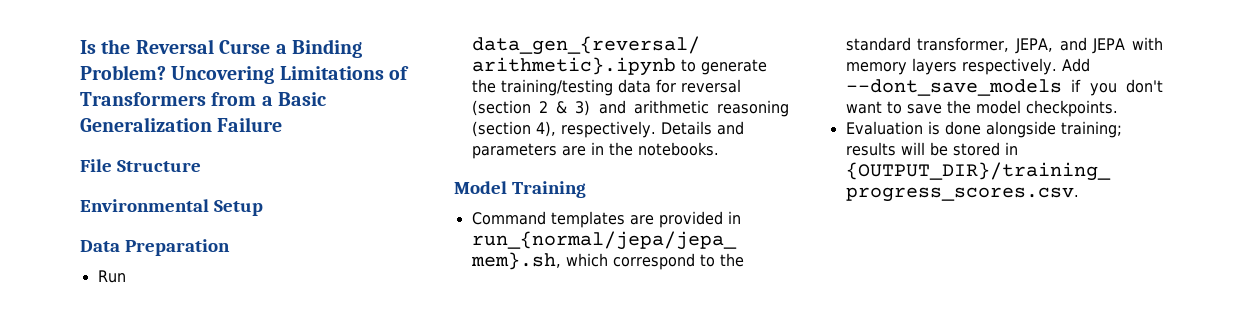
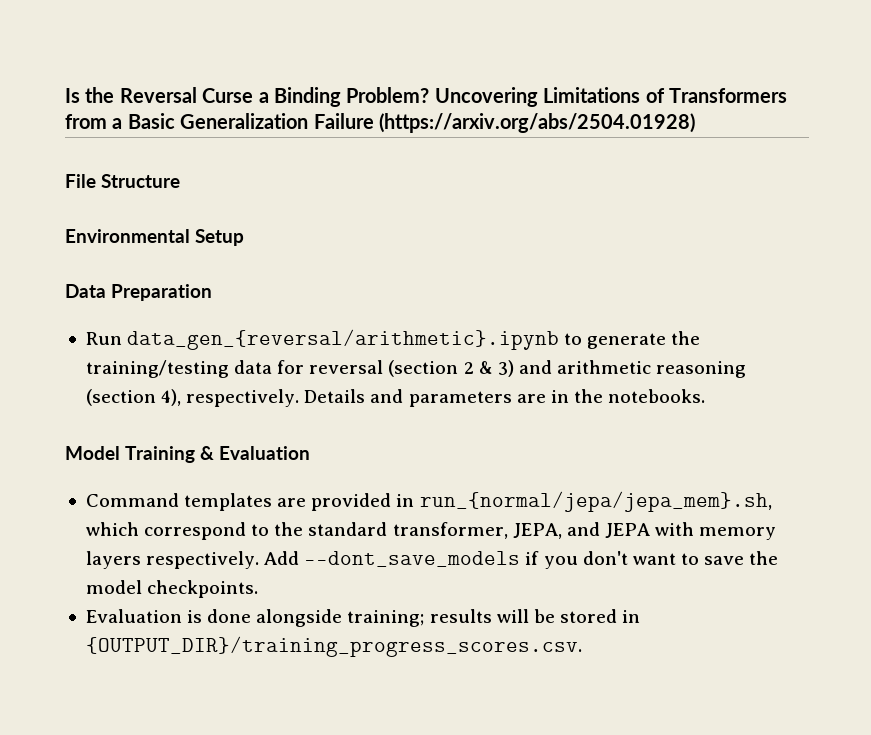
- Uncovering Limitations of Transformers from a Basic Generalization Failure
+ Uncovering Limitations of Transformers from a Basic Generalization Failure (https://arxiv.org/abs/2504.01928)
- Model Training
+ Model Training & Evaluation

